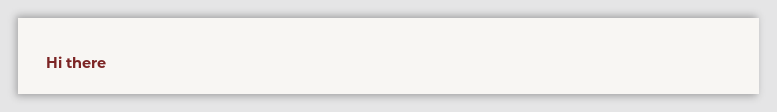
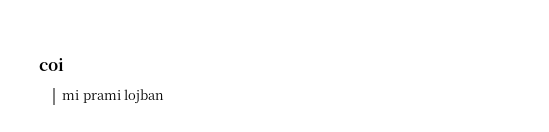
- Hi there
+ coi
+ mi prami lojban

